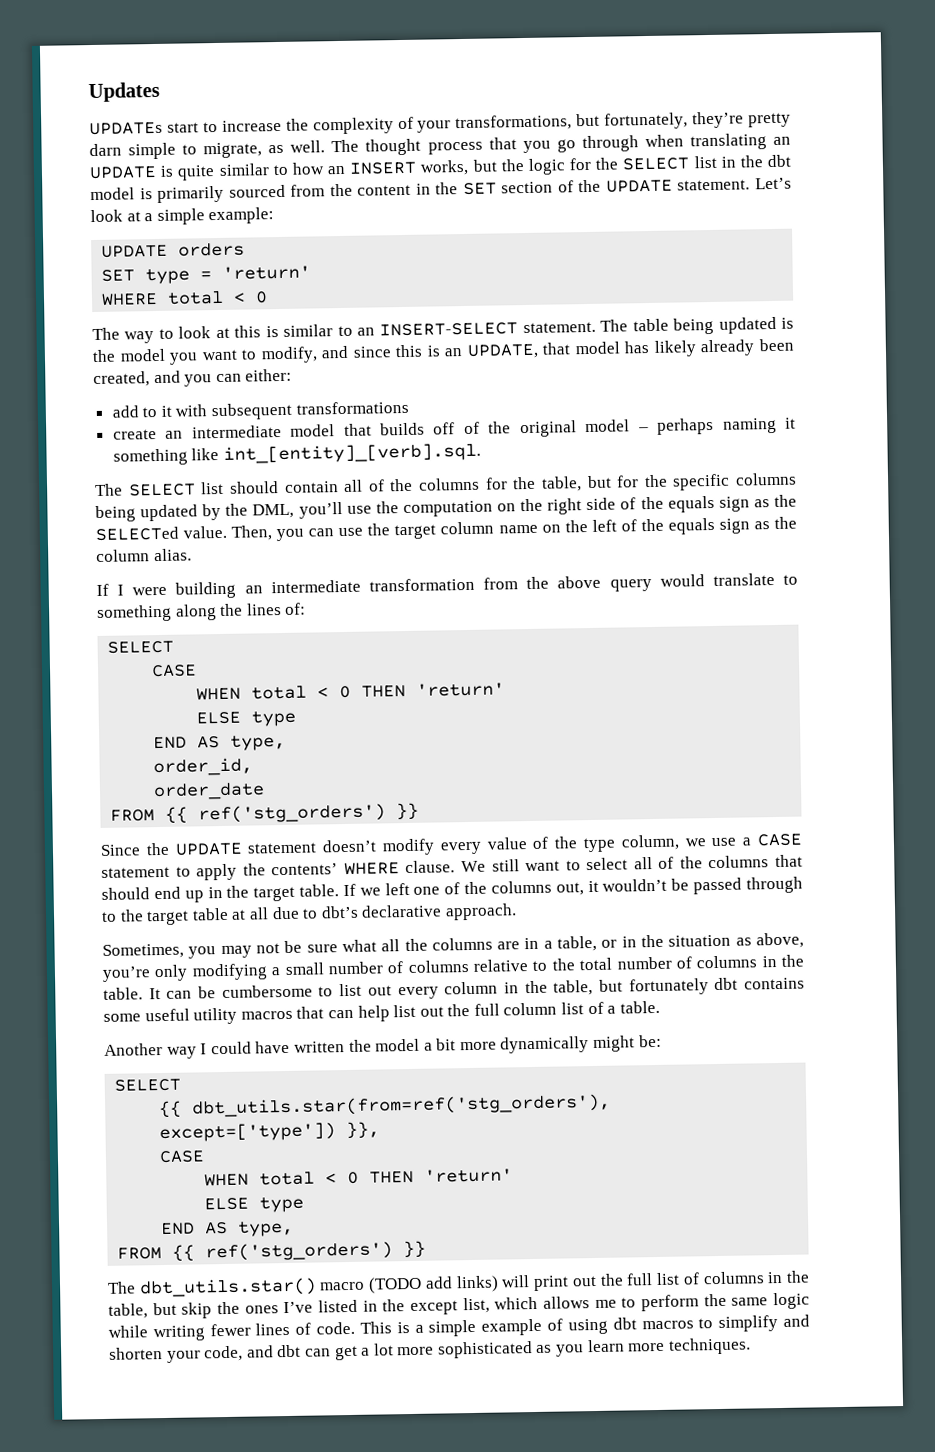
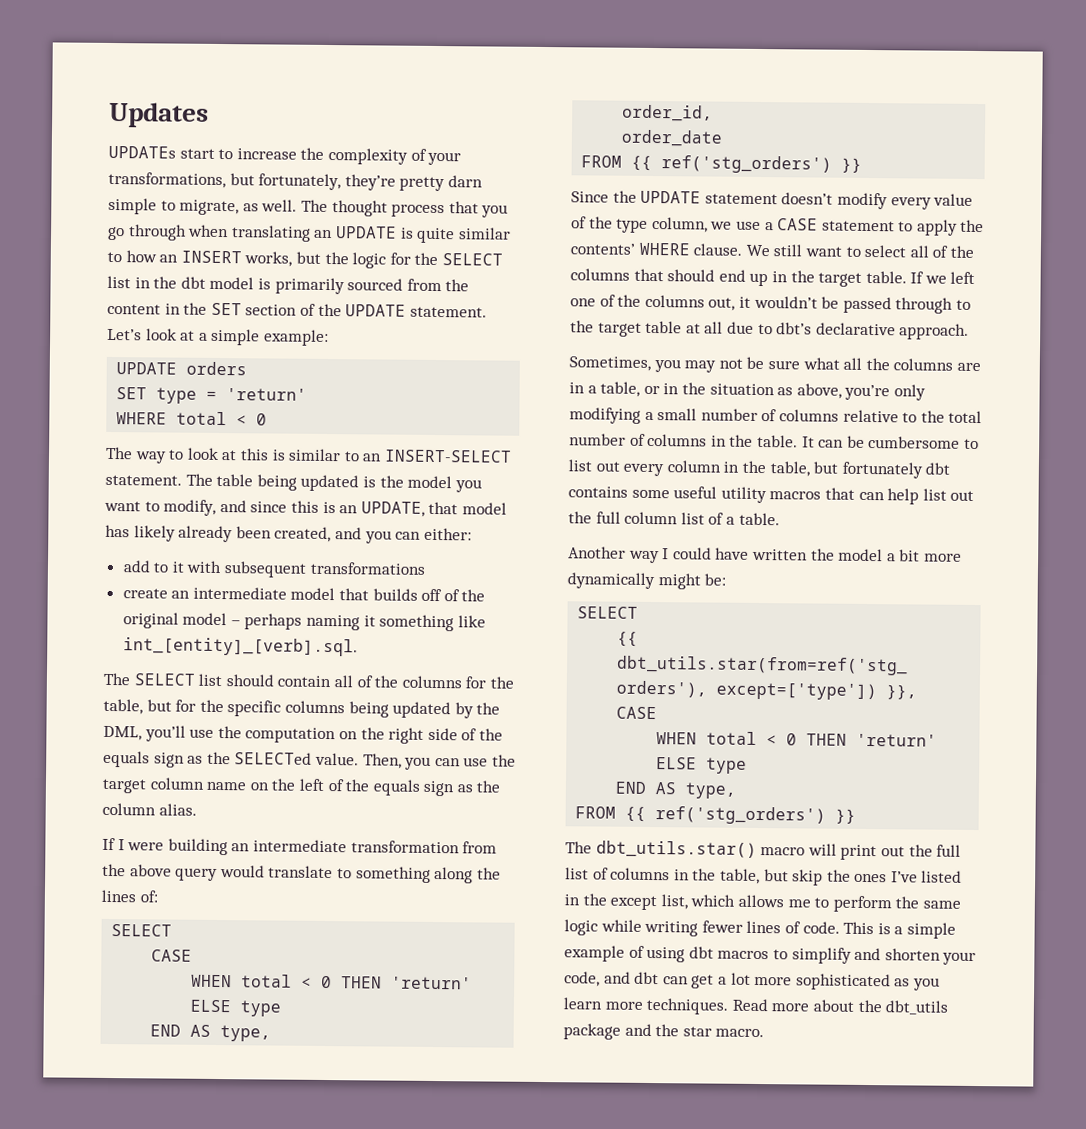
- The dbt_utils.star() macro (TODO add links) will print out the full list of columns in the table, but skip the ones I’ve listed in the except list, which allows me to perform the same logic while writing fewer lines of code.
+ The dbt_utils.star() macro will print out the full list of columns in the table, but skip the ones I’ve listed in the except list, which allows me to perform the same logic while writing fewer lines of code.
+ Read more about the dbt_utils package and the star macro.

